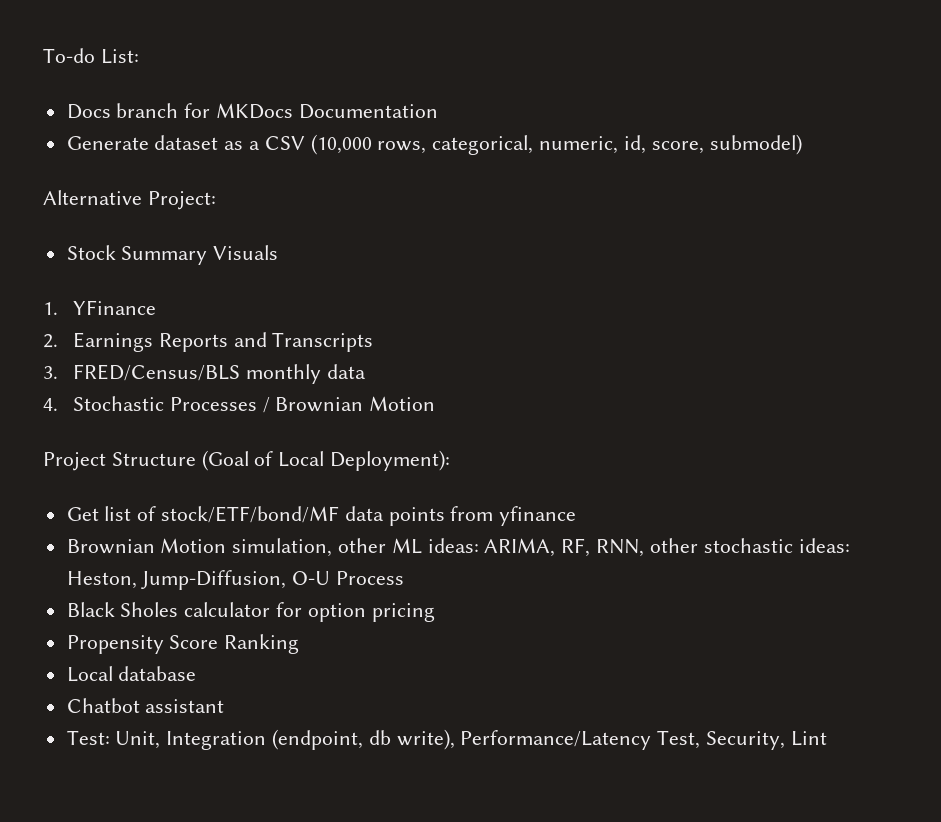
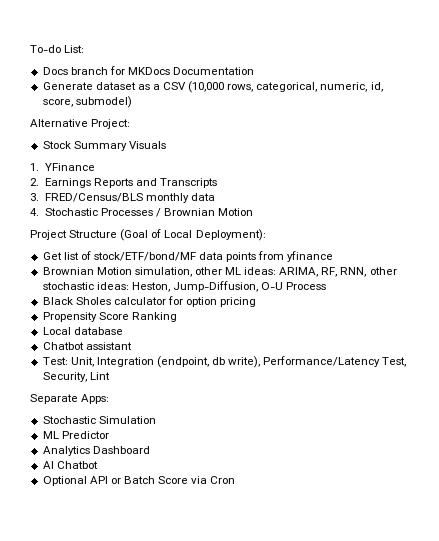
+ Separate Apps:
+ Stochastic Simulation
+ ML Predictor
+ Analytics Dashboard
+ AI Chatbot
+ Optional API or Batch Score via Cron

